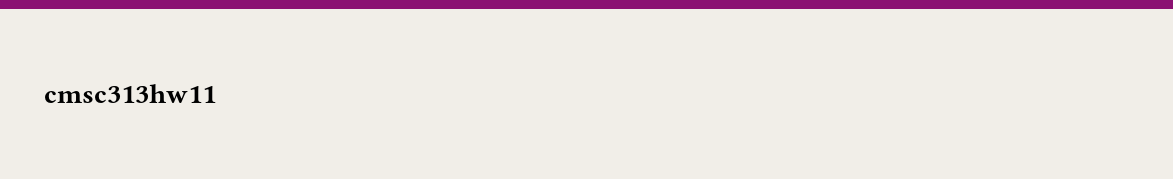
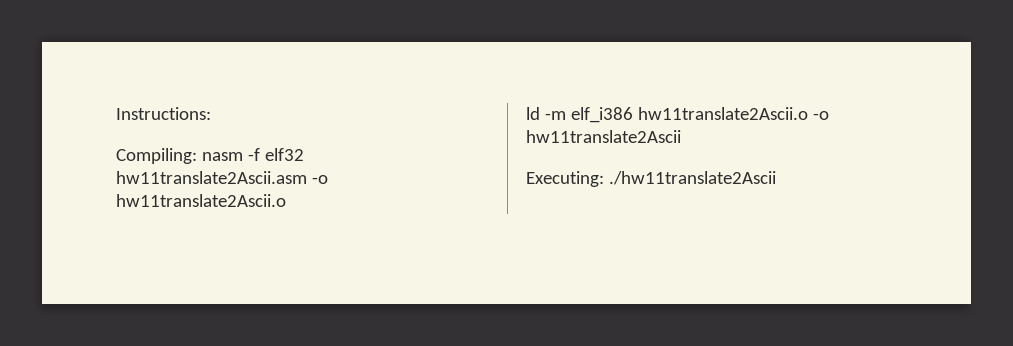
- cmsc313hw11
+ Instructions:
+ Compiling: nasm -f elf32 hw11translate2Ascii.asm -o hw11translate2Ascii.o
+ ld -m elf_i386 hw11translate2Ascii.o -o hw11translate2Ascii
+ Executing: ./hw11translate2Ascii

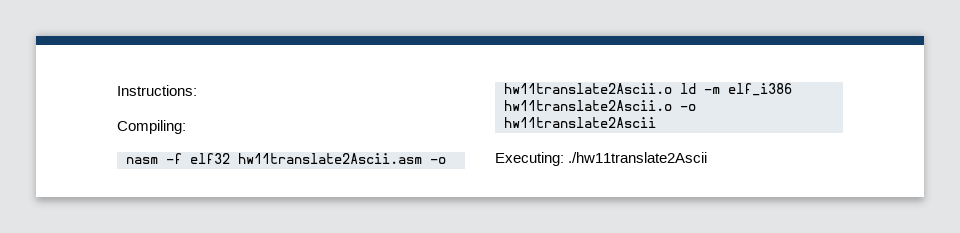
- Compiling: nasm -f elf32 hw11translate2Ascii.asm -o hw11translate2Ascii.o
- ld -m elf_i386 hw11translate2Ascii.o -o hw11translate2Ascii
+ Compiling:
+ nasm -f elf32 hw11translate2Ascii.asm -o hw11translate2Ascii.o ld -m elf_i386 hw11translate2Ascii.o -o hw11translate2Ascii

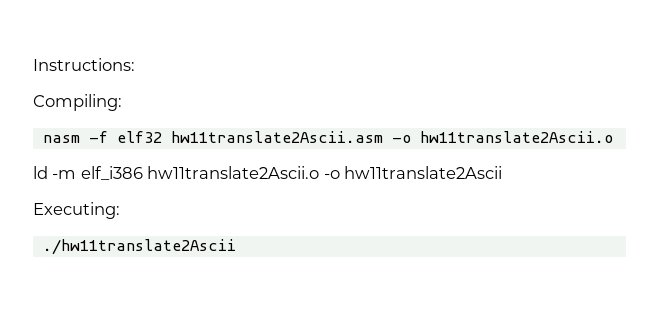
- nasm -f elf32 hw11translate2Ascii.asm -o hw11translate2Ascii.o ld -m elf_i386 hw11translate2Ascii.o -o hw11translate2Ascii
+ nasm -f elf32 hw11translate2Ascii.asm -o hw11translate2Ascii.o
+ ld -m elf_i386 hw11translate2Ascii.o -o hw11translate2Ascii
- Executing: ./hw11translate2Ascii
+ Executing:
+ ./hw11translate2Ascii

